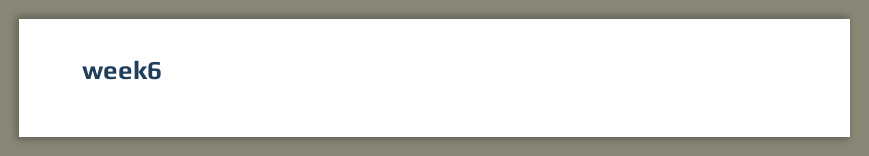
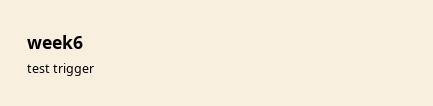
+ test trigger

